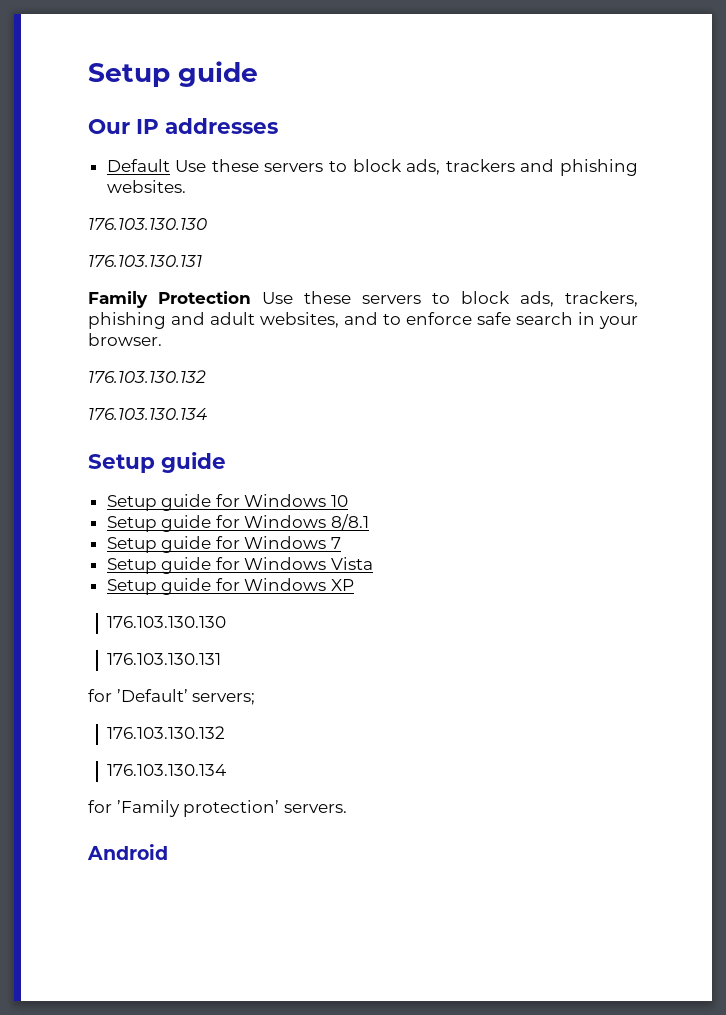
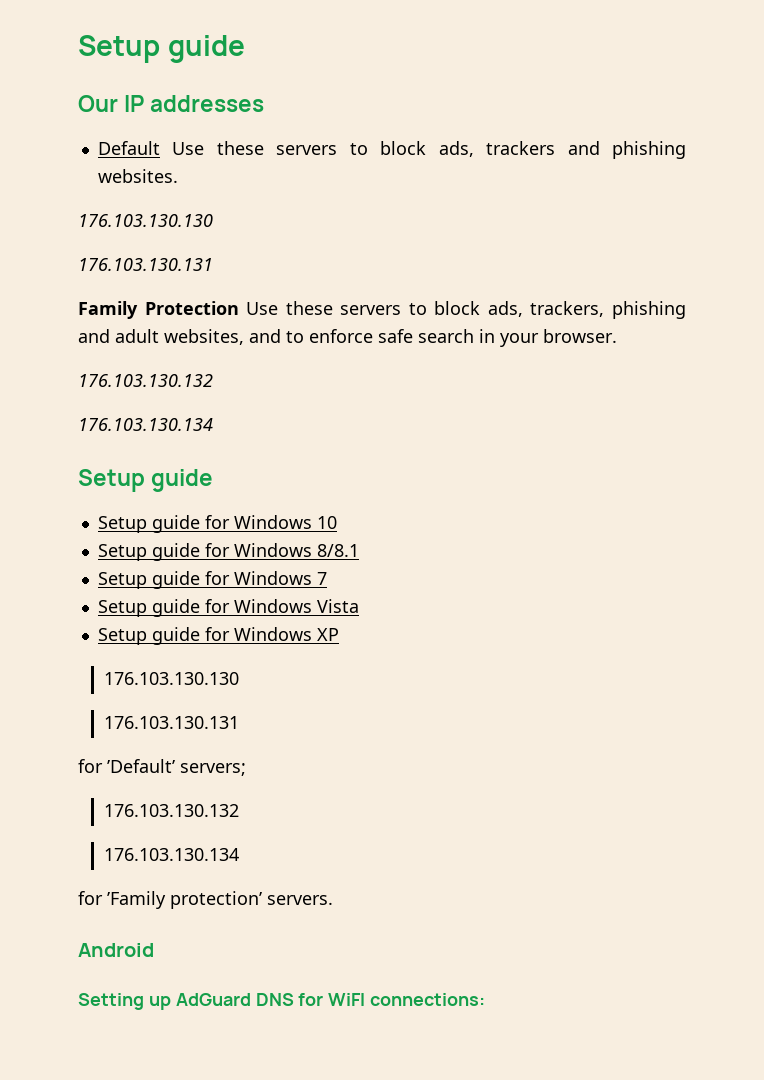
+ Setting up AdGuard DNS for WiFI connections:

